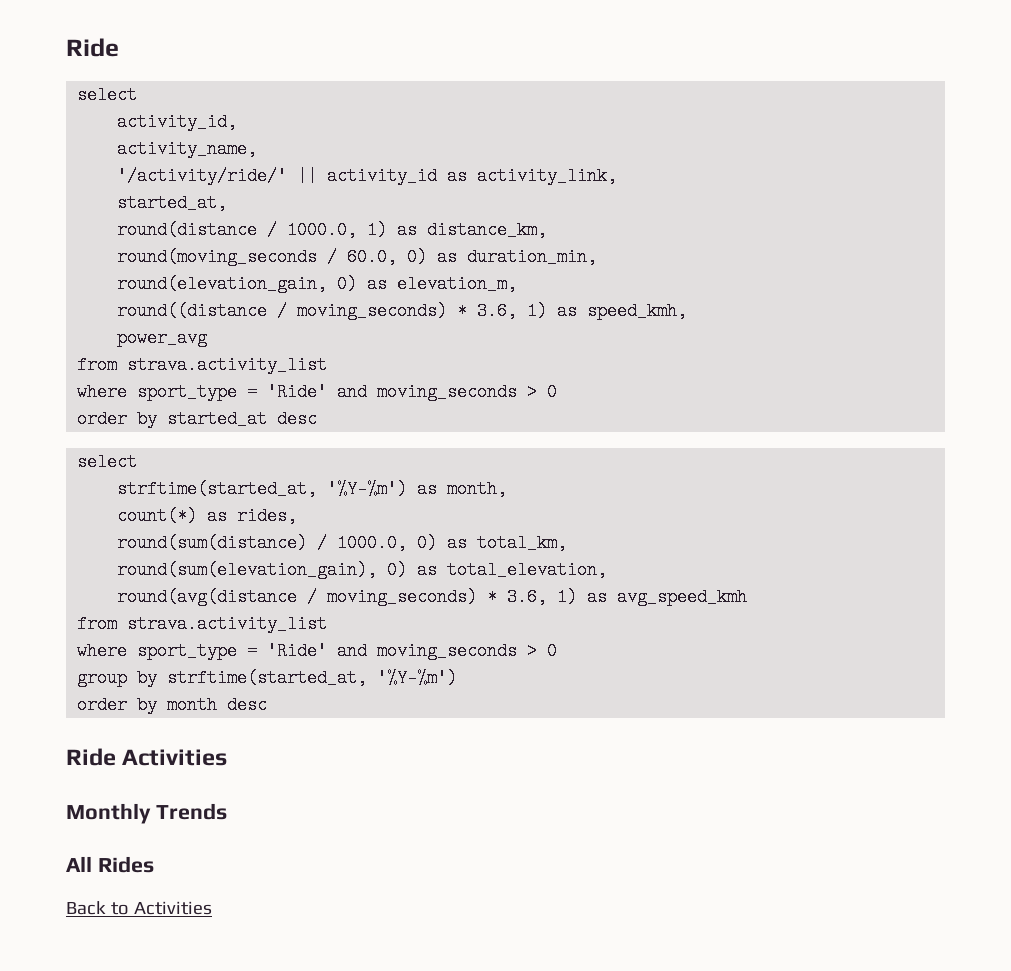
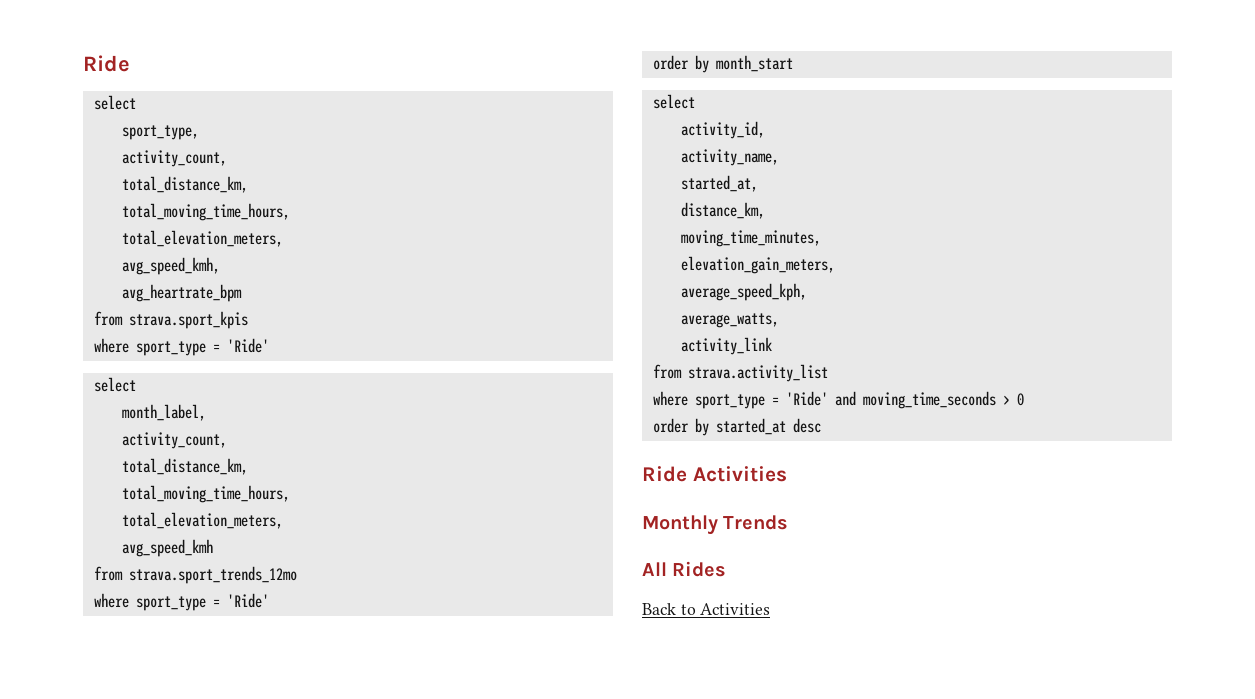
+ sport_type,
+ activity_count,
+ total_distance_km,
+ total_moving_time_hours,
+ total_elevation_meters,
+ avg_speed_kmh,
+ avg_heartrate_bpm
+ from strava.sport_kpis
+ where sport_type = 'Ride'
+ select
+ month_label,
+ activity_count,
+ total_distance_km,
+ total_moving_time_hours,
+ total_elevation_meters,
+ avg_speed_kmh
+ from strava.sport_trends_12mo
+ where sport_type = 'Ride'
+ order by month_start
+ select
  activity_id,
  activity_name,
- '/activity/ride/' || activity_id as activity_link,
  started_at,
- round(distance / 1000.0, 1) as distance_km,
- round(moving_seconds / 60.0, 0) as duration_min,
- round(elevation_gain, 0) as elevation_m,
- round((distance / moving_seconds) * 3.6, 1) as speed_kmh,
- power_avg
+ distance_km,
+ moving_time_minutes,
+ elevation_gain_meters,
+ average_speed_kph,
+ average_watts,
+ activity_link
  from strava.activity_list
- where sport_type = 'Ride' and moving_seconds > 0
+ where sport_type = 'Ride' and moving_time_seconds > 0
  order by started_at desc
- select
- strftime(started_at, '%Y-%m') as month,
- count(*) as rides,
- round(sum(distance) / 1000.0, 0) as total_km,
- round(sum(elevation_gain), 0) as total_elevation,
- round(avg(distance / moving_seconds) * 3.6, 1) as avg_speed_kmh
- from strava.activity_list
- where sport_type = 'Ride' and moving_seconds > 0
- group by strftime(started_at, '%Y-%m')
- order by month desc

